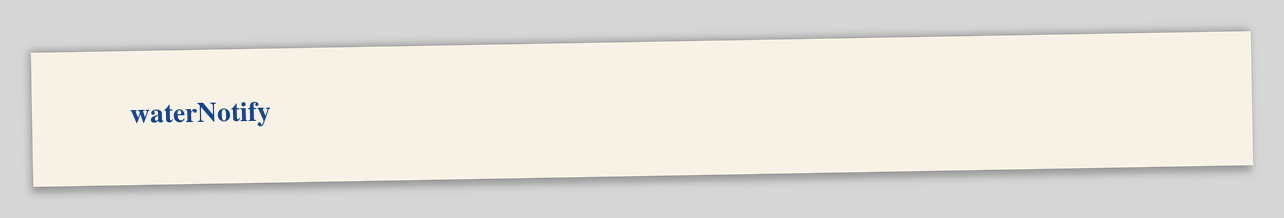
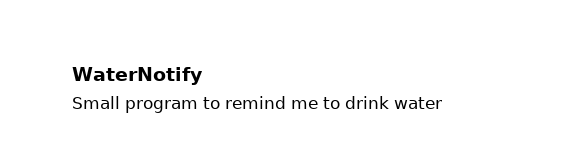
- waterNotify
+ WaterNotify
+ Small program to remind me to drink water

